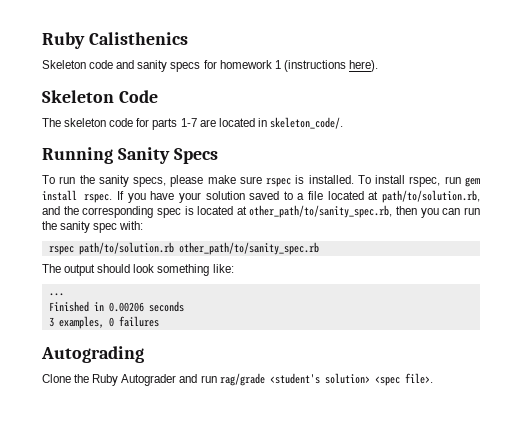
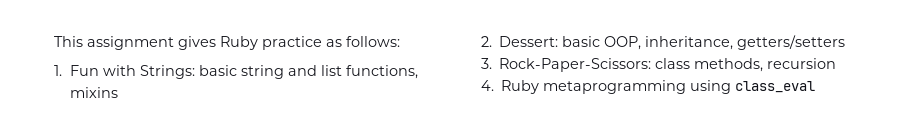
- Ruby Calisthenics
- Skeleton code and sanity specs for homework 1 (instructions here).
- Skeleton Code
- The skeleton code for parts 1-7 are located in skeleton_code/.
- Running Sanity Specs
- To run the sanity specs, please make sure rspec is installed. To install rspec, run gem install rspec. If you have your solution saved to a file located at path/to/solution.rb, and the corresponding spec is located at other_path/to/sanity_spec.rb, then you can run the sanity spec with:
- rspec path/to/solution.rb other_path/to/sanity_spec.rb
- The output should look something like:
- ...
- Finished in 0.00206 seconds
- 3 examples, 0 failures
- Autograding
- Clone the Ruby Autograder and run rag/grade <student's solution> <spec file>.
+ This assignment gives Ruby practice as follows:
+ 1. Fun with Strings: basic string and list functions, mixins
+ 2. Dessert: basic OOP, inheritance, getters/setters
+ 3. Rock-Paper-Scissors: class methods, recursion
+ 4. Ruby metaprogramming using class_eval

